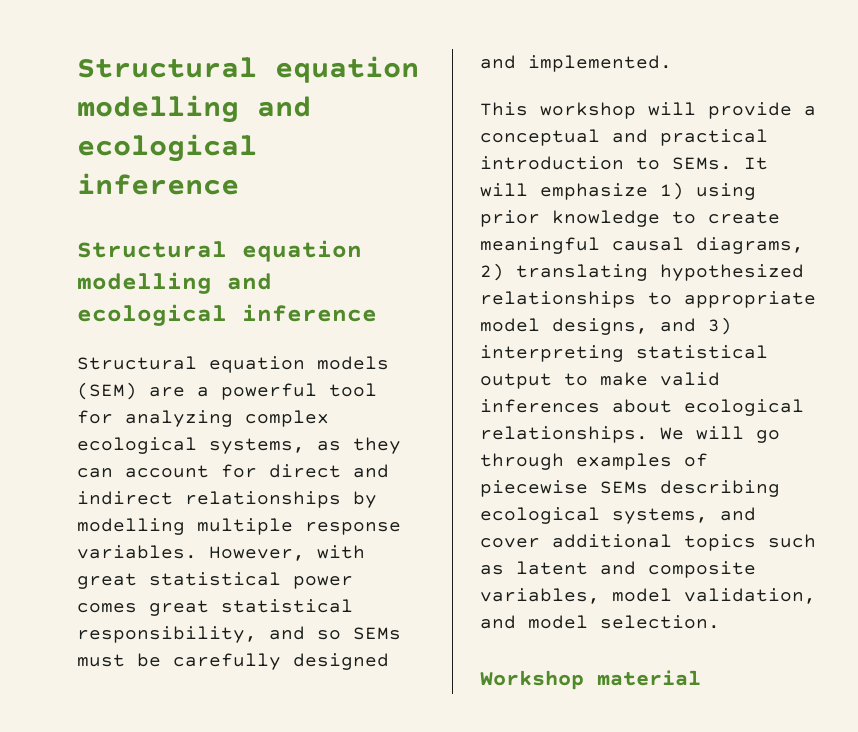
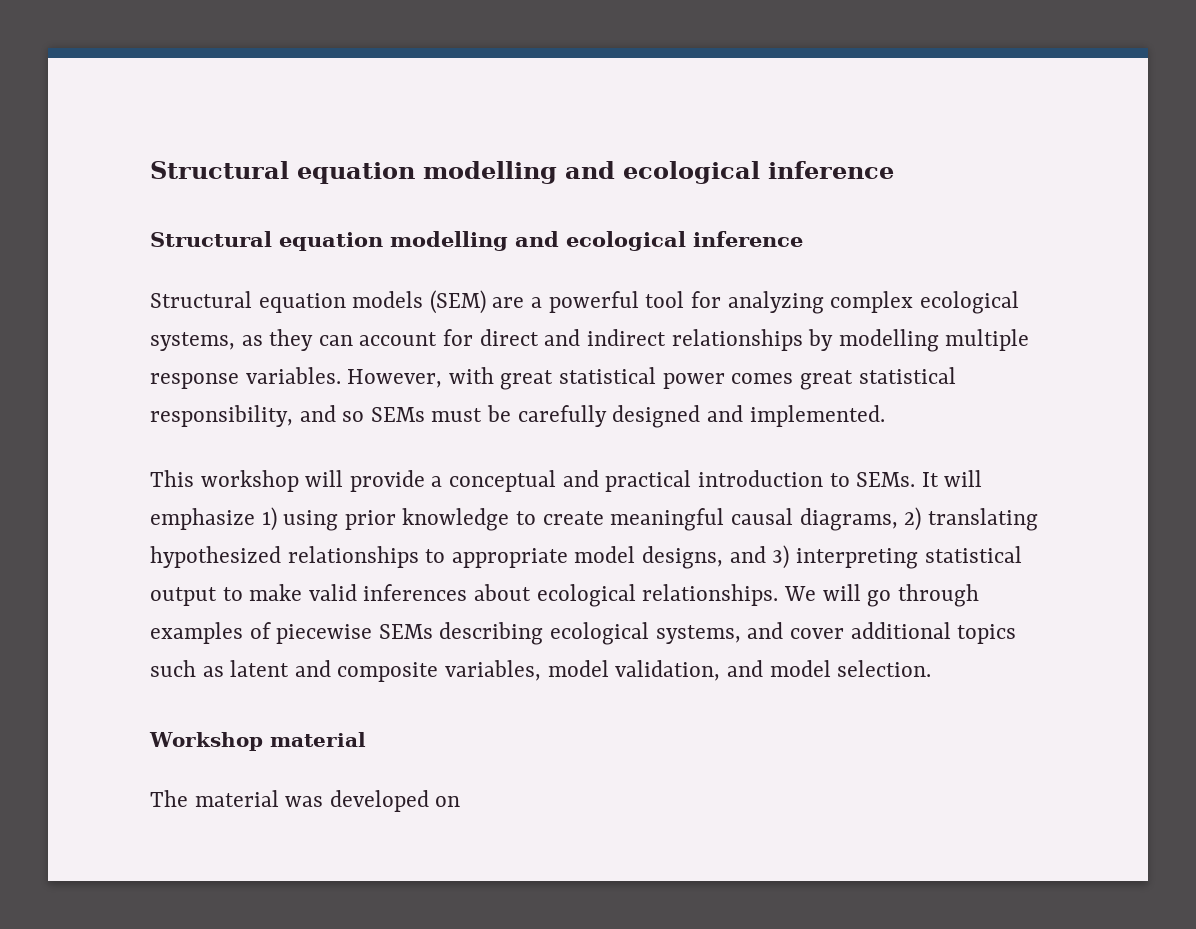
+ The material was developed on

